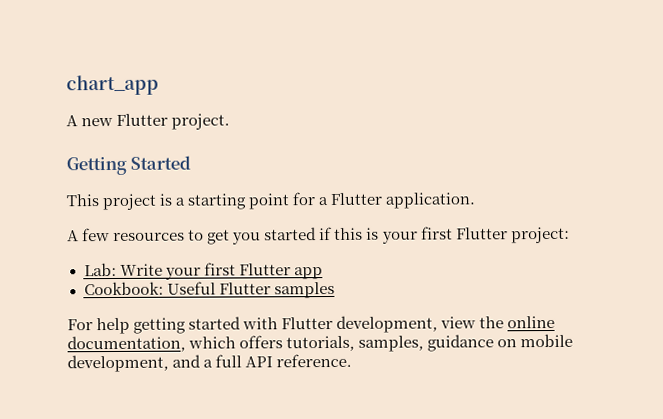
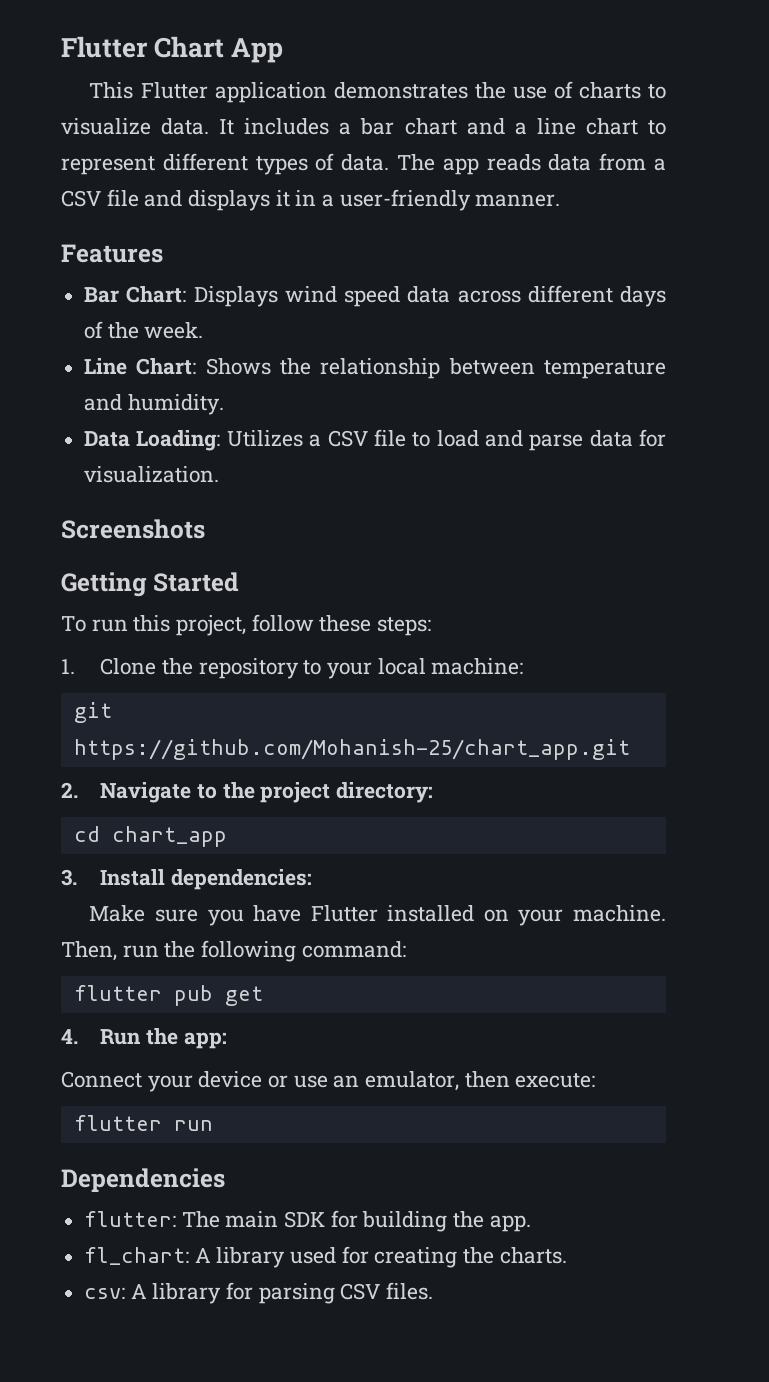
- chart_app
- A new Flutter project.
+ Flutter Chart App
+ This Flutter application demonstrates the use of charts to visualize data. It includes a bar chart and a line chart to represent different types of data. The app reads data from a CSV file and displays it in a user-friendly manner.
+ Features
+ Bar Chart: Displays wind speed data across different days of the week.
+ Line Chart: Shows the relationship between temperature and humidity.
+ Data Loading: Utilizes a CSV file to load and parse data for visualization.
+ Screenshots
  Getting Started
- This project is a starting point for a Flutter application.
- A few resources to get you started if this is your first Flutter project:
- Lab: Write your first Flutter app
- Cookbook: Useful Flutter samples
- For help getting started with Flutter development, view the online documentation, which offers tutorials, samples, guidance on mobile development, and a full API reference.
+ To run this project, follow these steps:
+ 1. Clone the repository to your local machine:
+ git https://github.com/Mohanish-25/chart_app.git
+ 2. Navigate to the project directory:
+ cd chart_app
+ 3. Install dependencies:
+ Make sure you have Flutter installed on your machine. Then, run the following command:
+ flutter pub get
+ 4. Run the app:
+ Connect your device or use an emulator, then execute:
+ flutter run
+ Dependencies
+ flutter: The main SDK for building the app.
+ fl_chart: A library used for creating the charts.
+ csv: A library for parsing CSV files.

